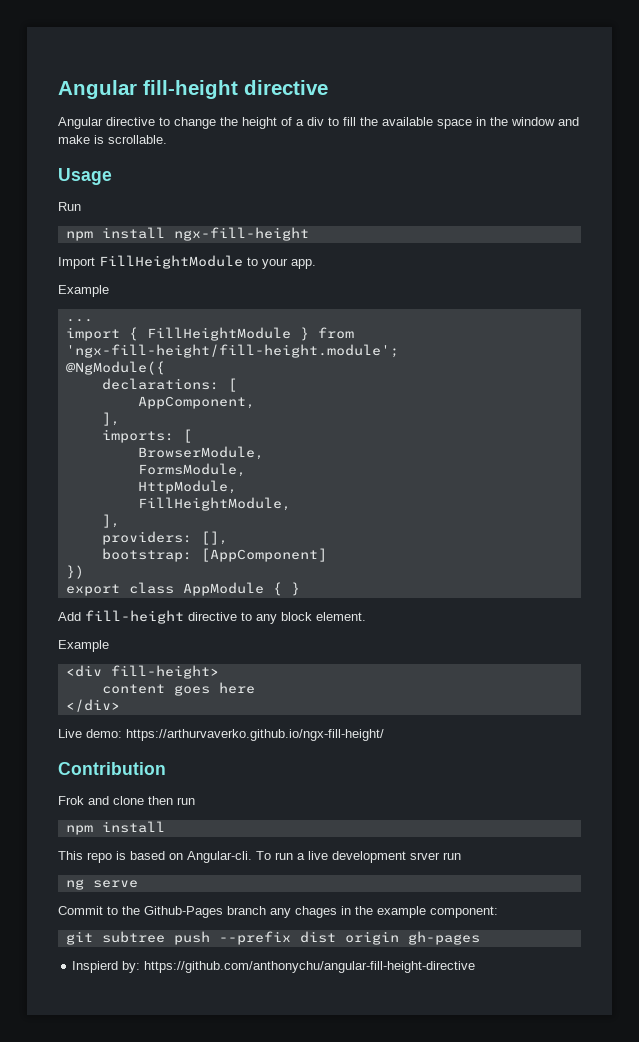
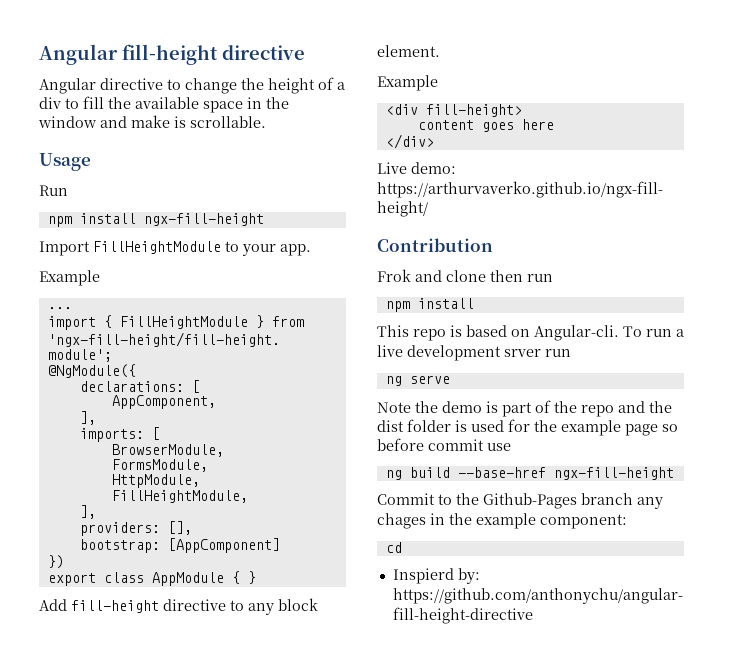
+ Note the demo is part of the repo and the dist folder is used for the example page so before commit use
+ ng build --base-href ngx-fill-height
- git subtree push --prefix dist origin gh-pages
+ cd

